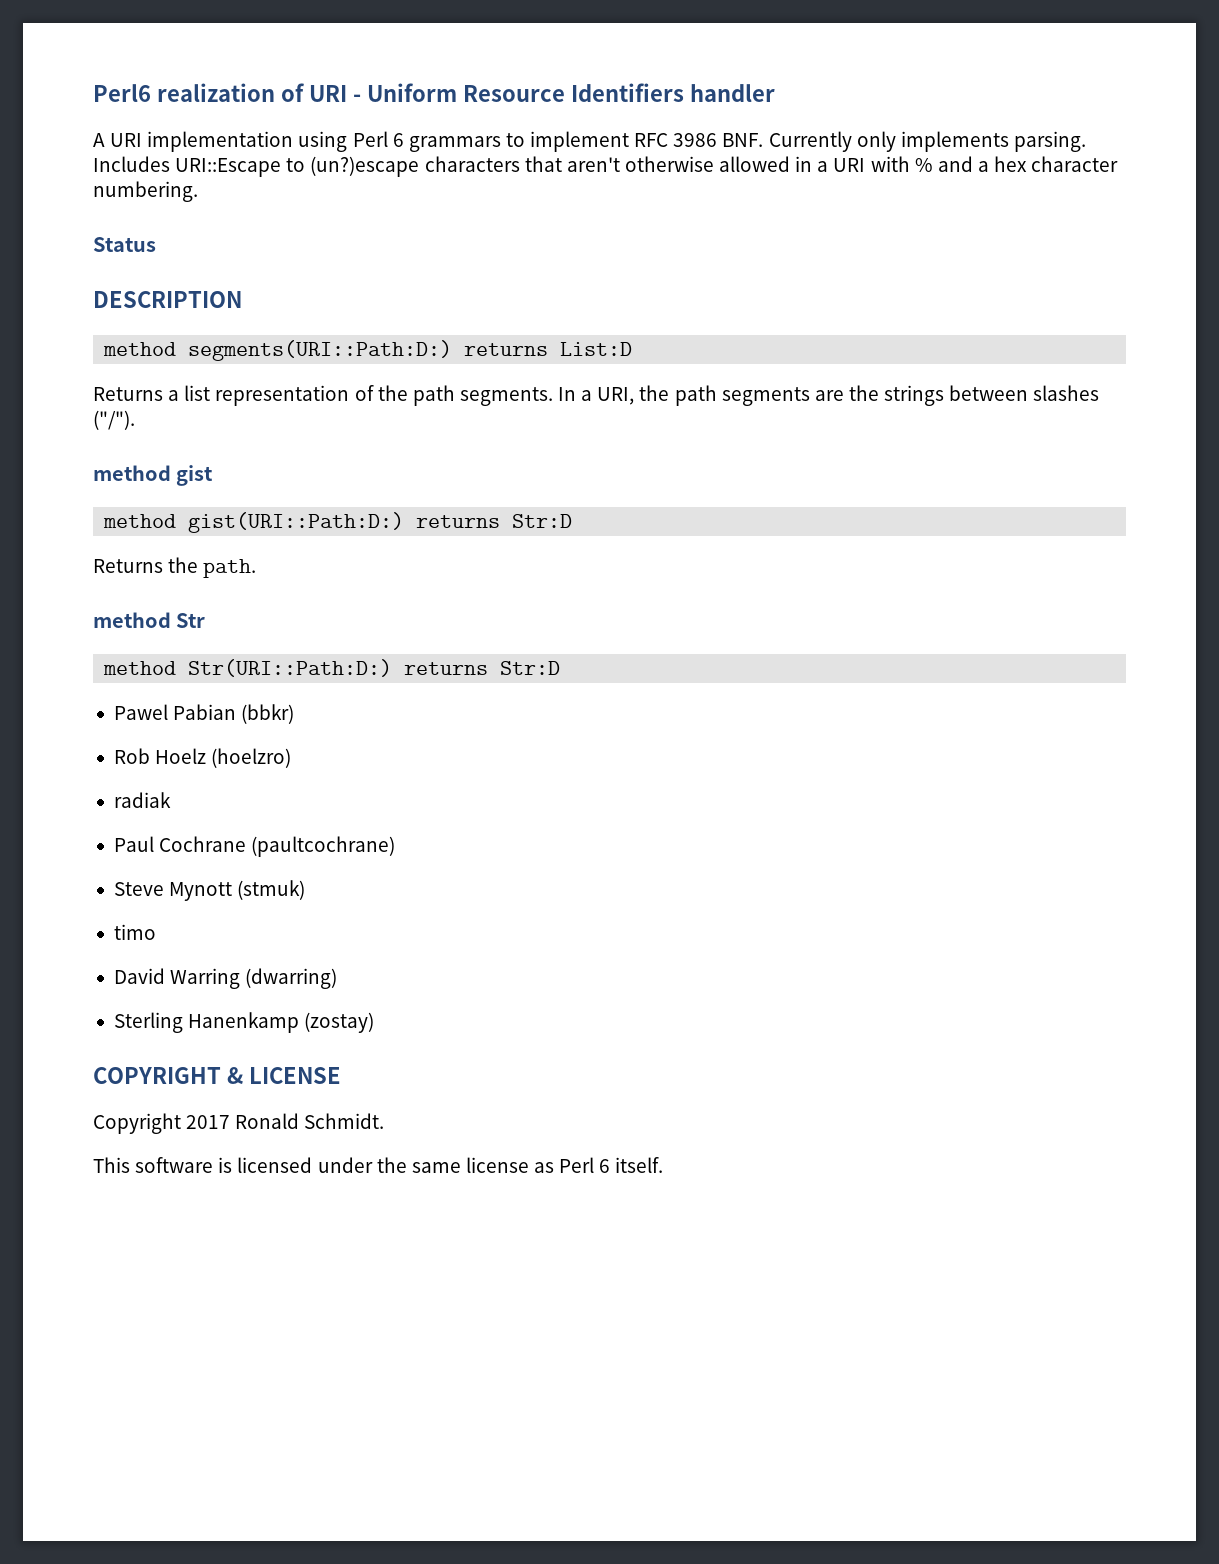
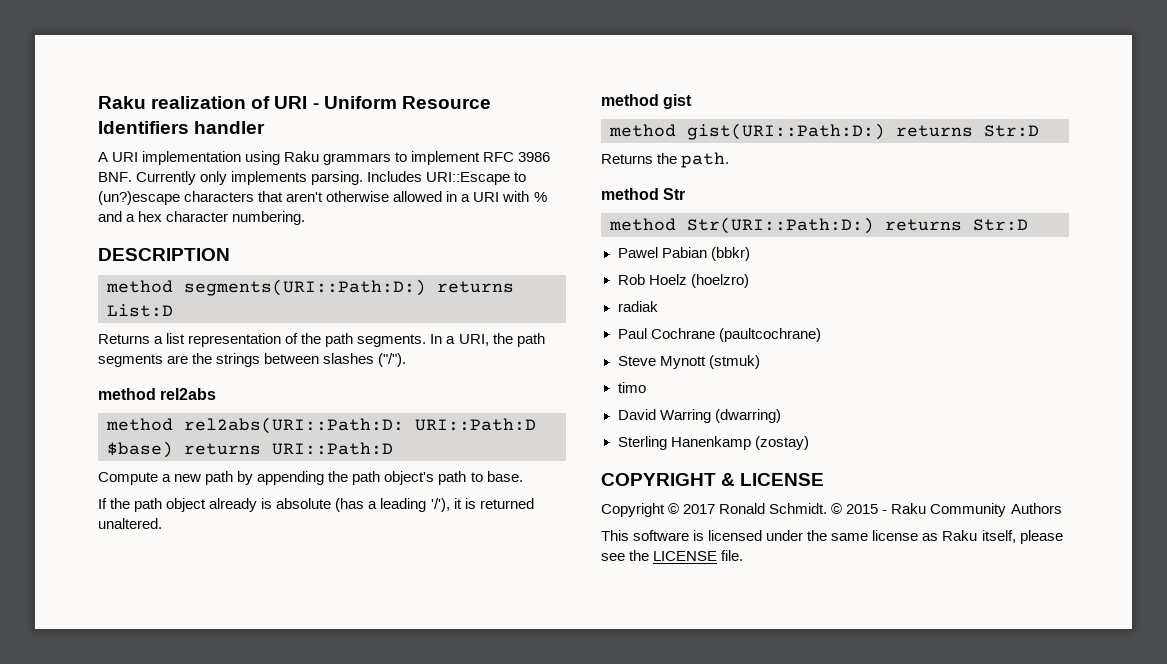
- Perl6 realization of URI - Uniform Resource Identifiers handler
+ Raku realization of URI - Uniform Resource Identifiers handler
- A URI implementation using Perl 6 grammars to implement RFC 3986 BNF. Currently only implements parsing.
+ A URI implementation using Raku grammars to implement RFC 3986 BNF. Currently only implements parsing.
- Status
+ method rel2abs
+ method rel2abs(URI::Path:D: URI::Path:D $base) returns URI::Path:D
+ Compute a new path by appending the path object's path to base.
+ If the path object already is absolute (has a leading '/'), it is returned unaltered.
- Copyright 2017 Ronald Schmidt.
+ Copyright © 2017 Ronald Schmidt. © 2015 - Raku Community Authors
- This software is licensed under the same license as Perl 6 itself.
+ This software is licensed under the same license as Raku itself, please see the LICENSE file.

